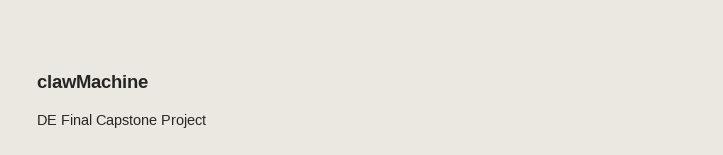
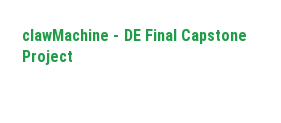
- clawMachine
- DE Final Capstone Project
+ clawMachine - DE Final Capstone Project

